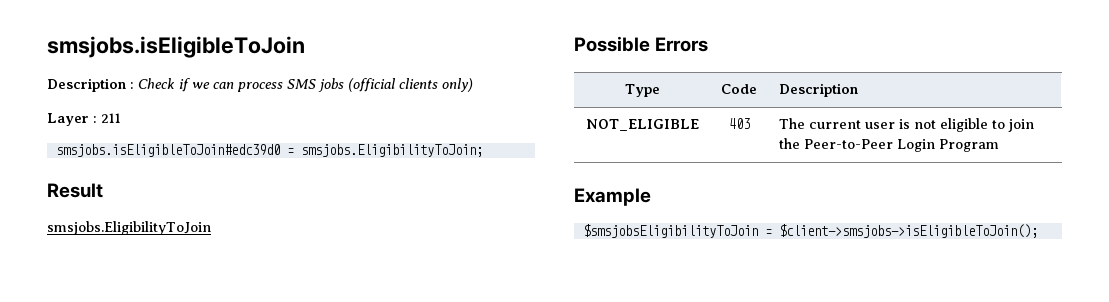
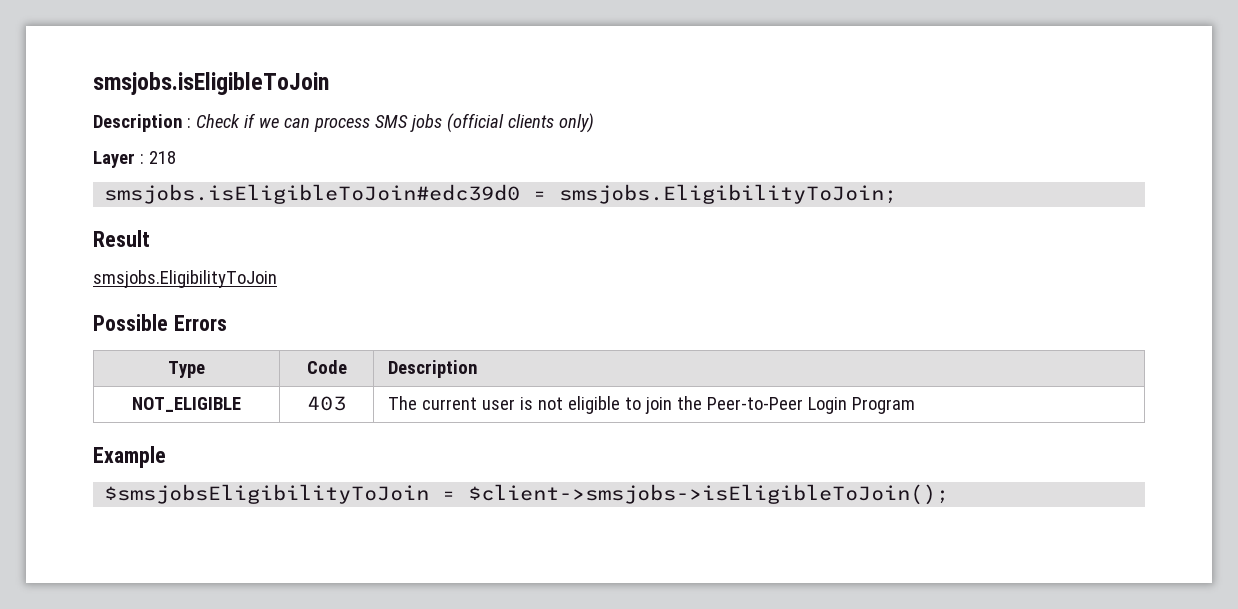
- Layer : 211
+ Layer : 218

